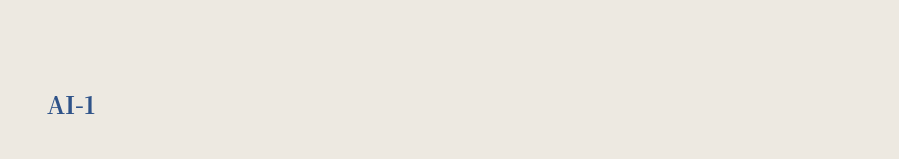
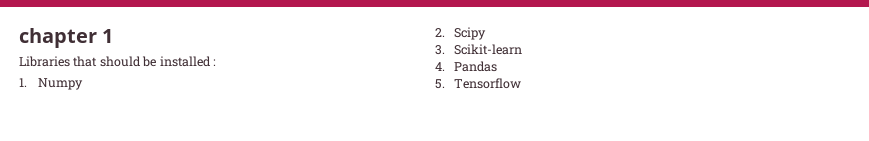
- AI-1
+ chapter 1
+ Libraries that should be installed :
+ 1. Numpy
+ 2. Scipy
+ 3. Scikit-learn
+ 4. Pandas
+ 5. Tensorflow

